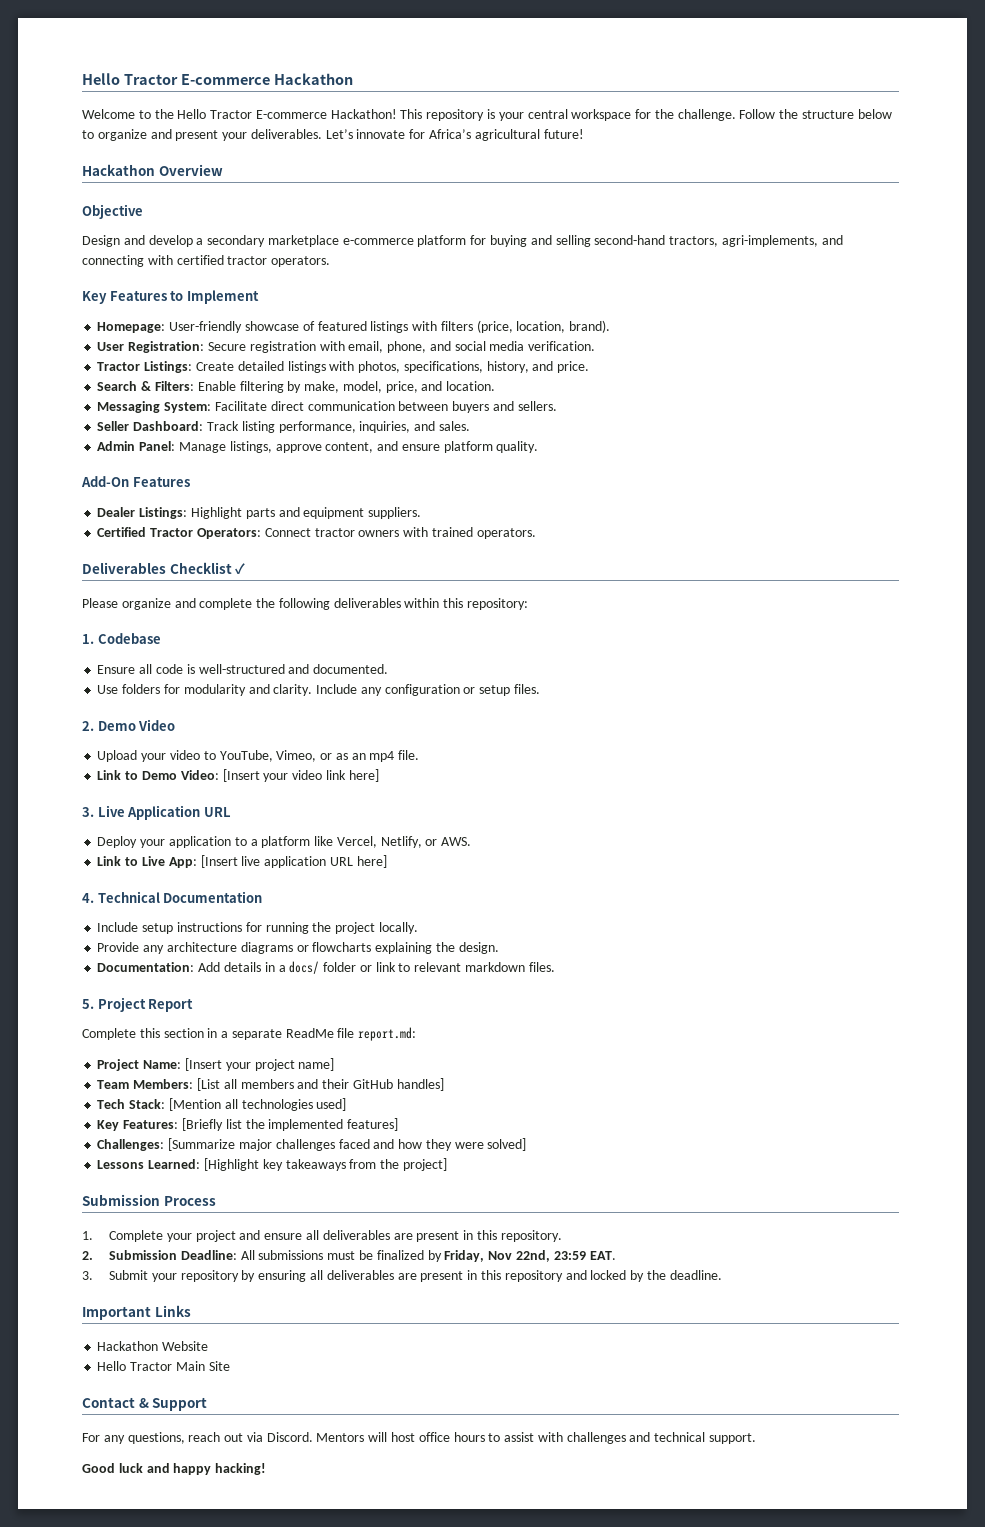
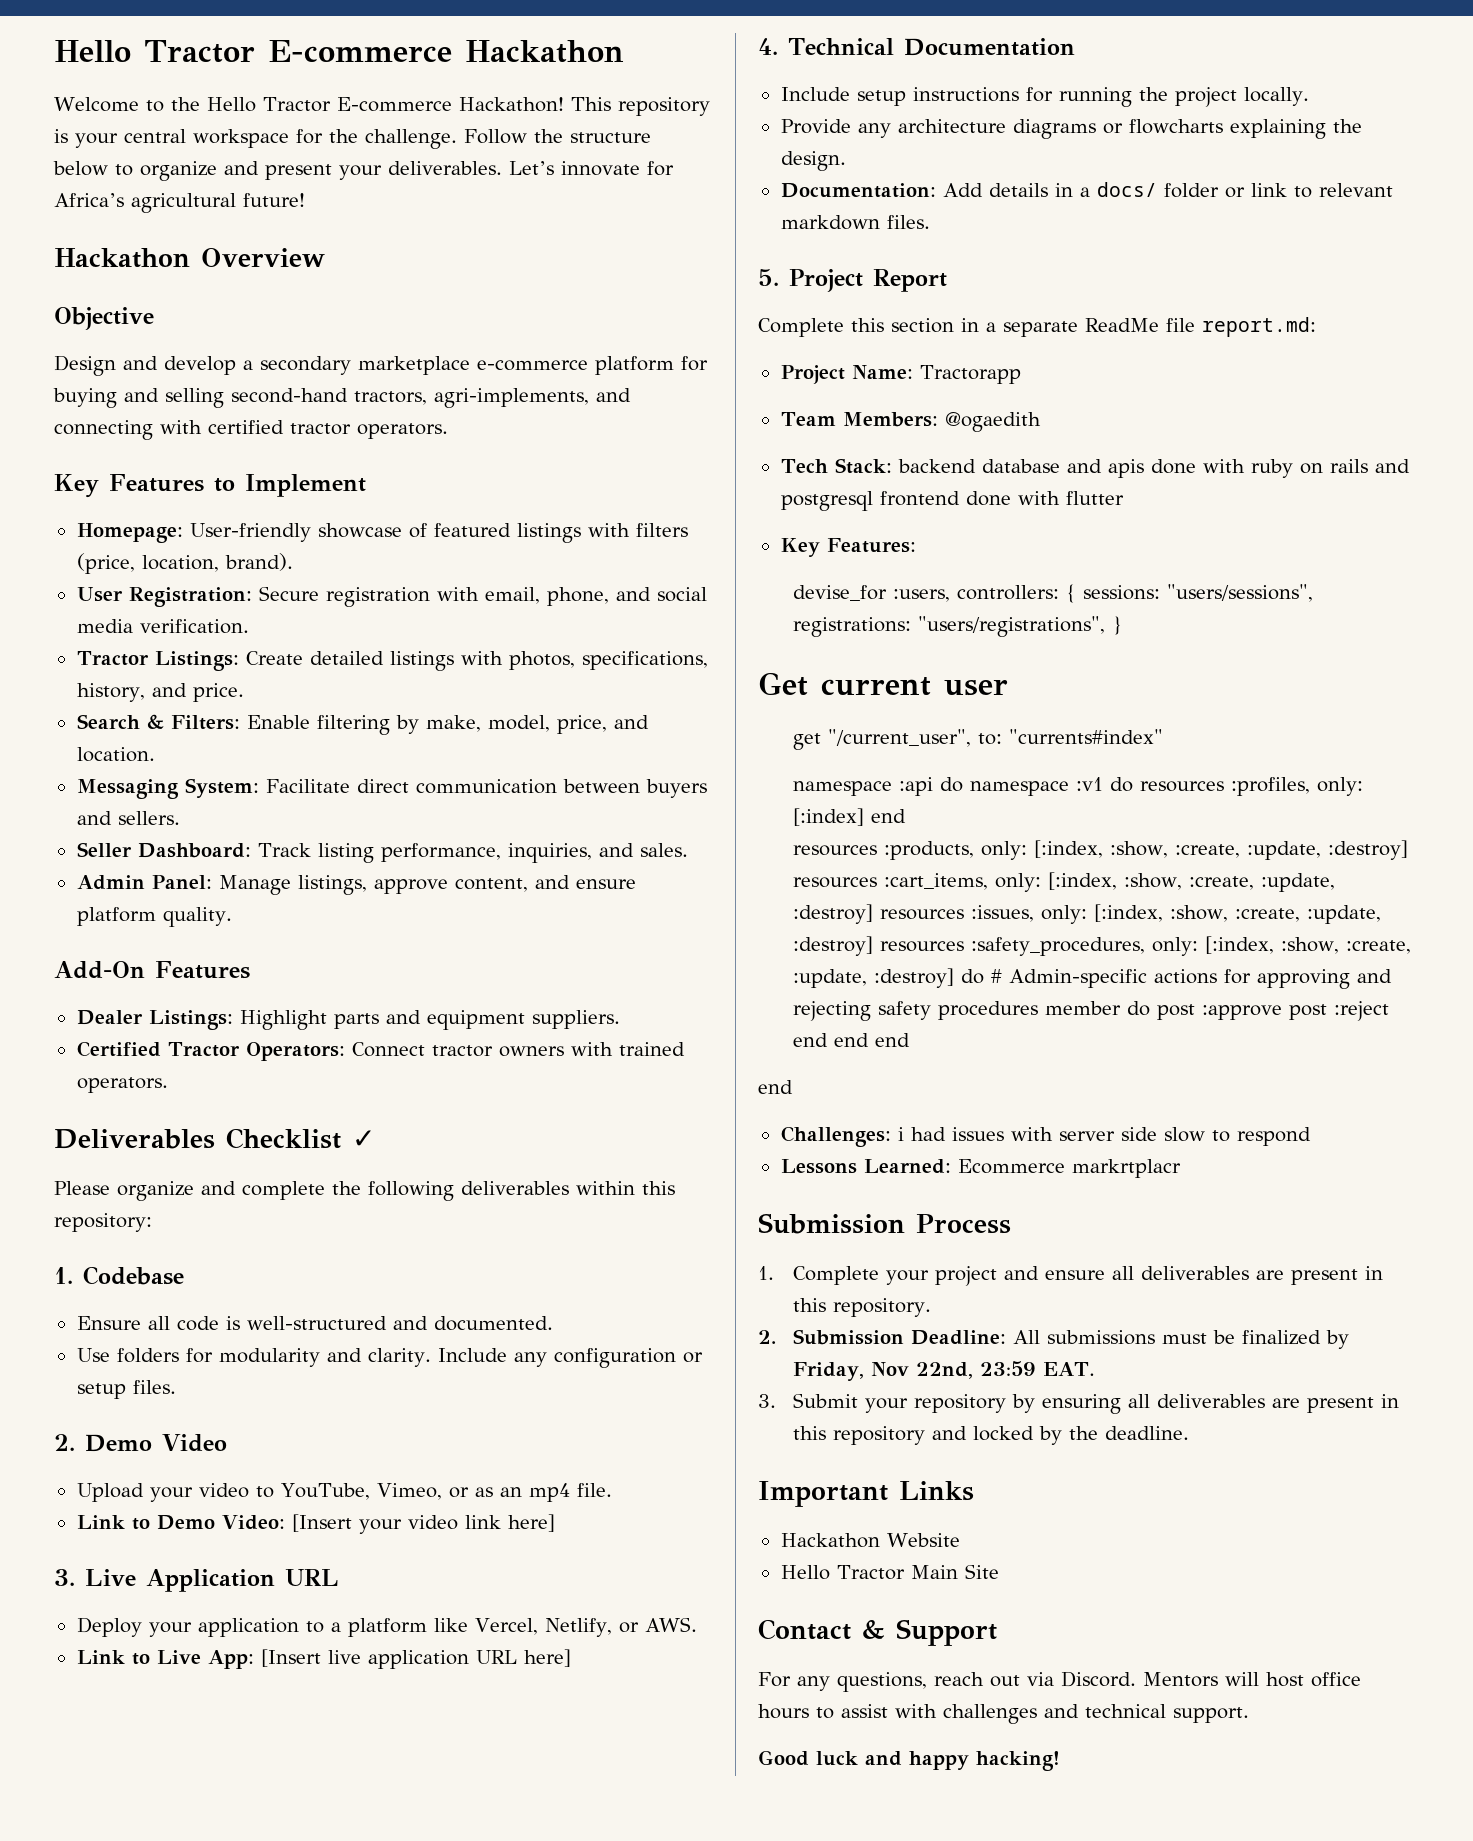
- Project Name: [Insert your project name]
- Team Members: [List all members and their GitHub handles]
- Tech Stack: [Mention all technologies used]
- Key Features: [Briefly list the implemented features]
- Challenges: [Summarize major challenges faced and how they were solved]
- Lessons Learned: [Highlight key takeaways from the project]
+ Project Name: Tractorapp
+ Team Members: @ogaedith
+ Tech Stack: backend database and apis done with ruby on rails and postgresql frontend done with flutter
+ Key Features:
+ devise_for :users, controllers: { sessions: "users/sessions", registrations: "users/registrations", }
+ Get current user
+ get "/current_user", to: "currents#index"
+ namespace :api do namespace :v1 do resources :profiles, only: [:index] end
+ resources :products, only: [:index, :show, :create, :update, :destroy] resources :cart_items, only: [:index, :show, :create, :update, :destroy] resources :issues, only: [:index, :show, :create, :update, :destroy] resources :safety_procedures, only: [:index, :show, :create, :update, :destroy] do # Admin-specific actions for approving and rejecting safety procedures member do post :approve post :reject end end end
+ end
+ Challenges: i had issues with server side slow to respond
+ Lessons Learned: Ecommerce markrtplacr

